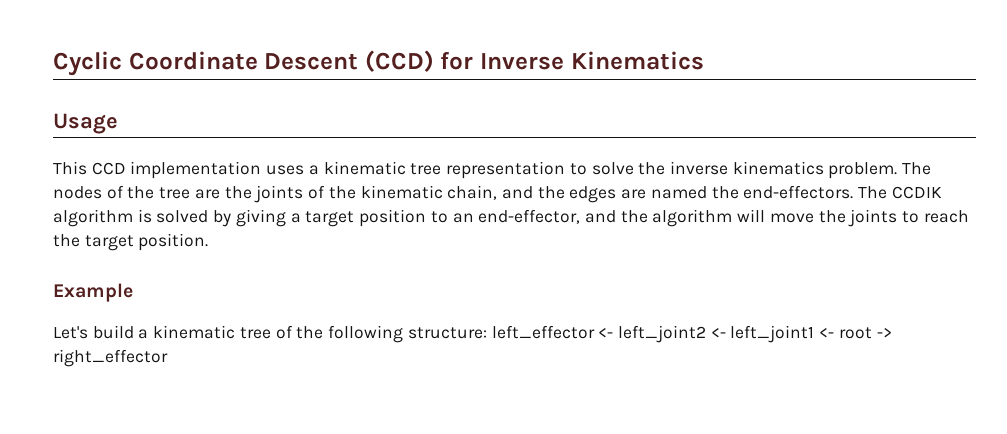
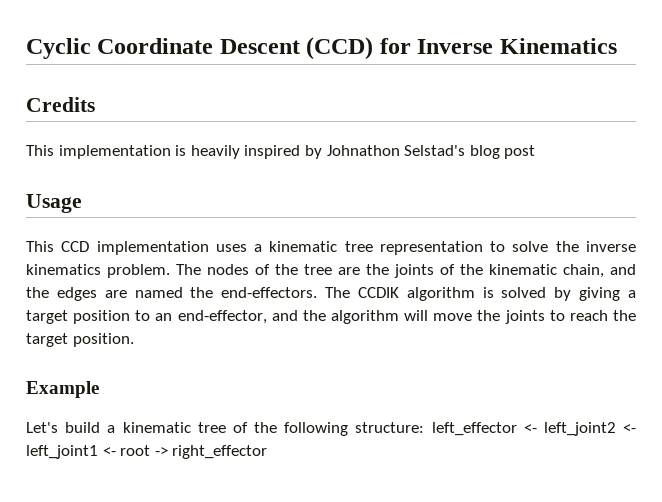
+ Credits
+ This implementation is heavily inspired by Johnathon Selstad's blog post

